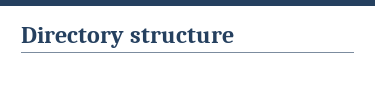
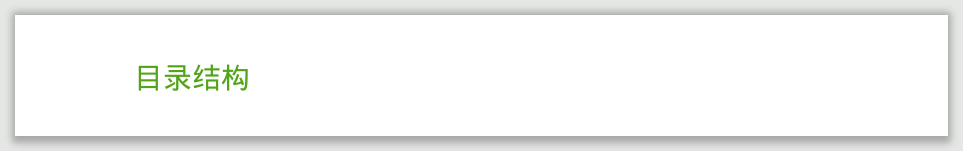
- Directory structure
+ 目录结构

